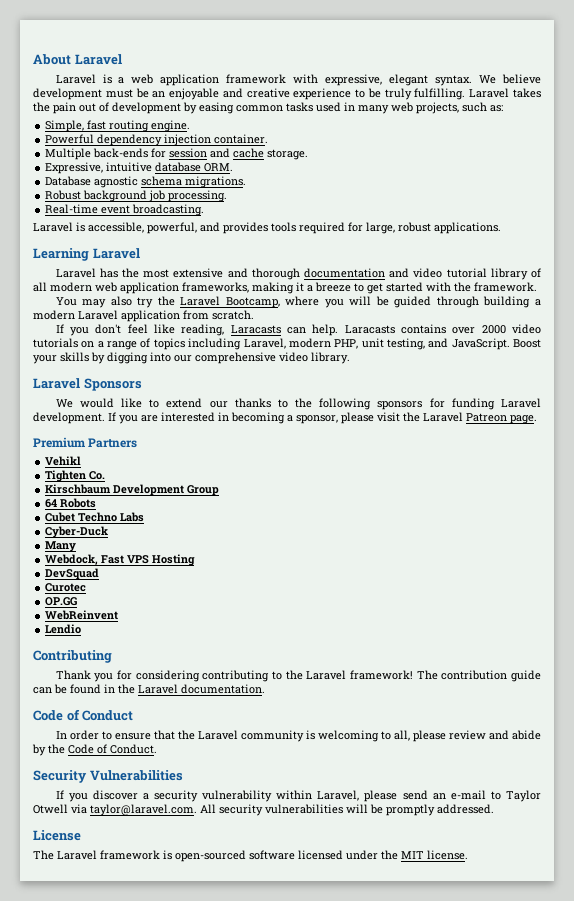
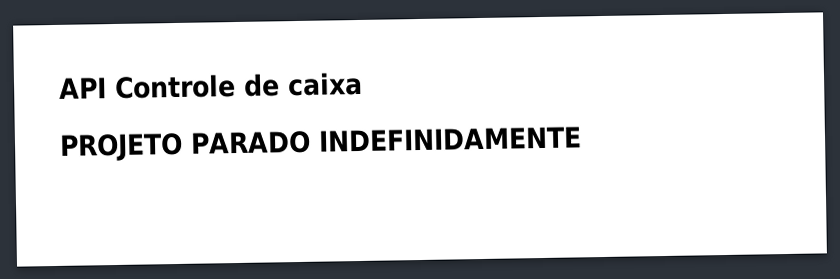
- About Laravel
- Laravel is a web application framework with expressive, elegant syntax. We believe development must be an enjoyable and creative experience to be truly fulfilling. Laravel takes the pain out of development by easing common tasks used in many web projects, such as:
- Simple, fast routing engine.
- Powerful dependency injection container.
- Multiple back-ends for session and cache storage.
- Expressive, intuitive database ORM.
- Database agnostic schema migrations.
- Robust background job processing.
- Real-time event broadcasting.
- Laravel is accessible, powerful, and provides tools required for large, robust applications.
- Learning Laravel
- Laravel has the most extensive and thorough documentation and video tutorial library of all modern web application frameworks, making it a breeze to get started with the framework.
- You may also try the Laravel Bootcamp, where you will be guided through building a modern Laravel application from scratch.
- If you don't feel like reading, Laracasts can help. Laracasts contains over 2000 video tutorials on a range of topics including Laravel, modern PHP, unit testing, and JavaScript. Boost your skills by digging into our comprehensive video library.
- Laravel Sponsors
- We would like to extend our thanks to the following sponsors for funding Laravel development. If you are interested in becoming a sponsor, please visit the Laravel Patreon page.
- Premium Partners
- Vehikl
- Tighten Co.
- Kirschbaum Development Group
- 64 Robots
- Cubet Techno Labs
- Cyber-Duck
- Many
- Webdock, Fast VPS Hosting
- DevSquad
- Curotec
- OP.GG
- WebReinvent
- Lendio
- Contributing
- Thank you for considering contributing to the Laravel framework! The contribution guide can be found in the Laravel documentation.
- Code of Conduct
- In order to ensure that the Laravel community is welcoming to all, please review and abide by the Code of Conduct.
- Security Vulnerabilities
- If you discover a security vulnerability within Laravel, please send an e-mail to Taylor Otwell via taylor@laravel.com. All security vulnerabilities will be promptly addressed.
- License
- The Laravel framework is open-sourced software licensed under the MIT license.
+ API Controle de caixa
+ PROJETO PARADO INDEFINIDAMENTE

